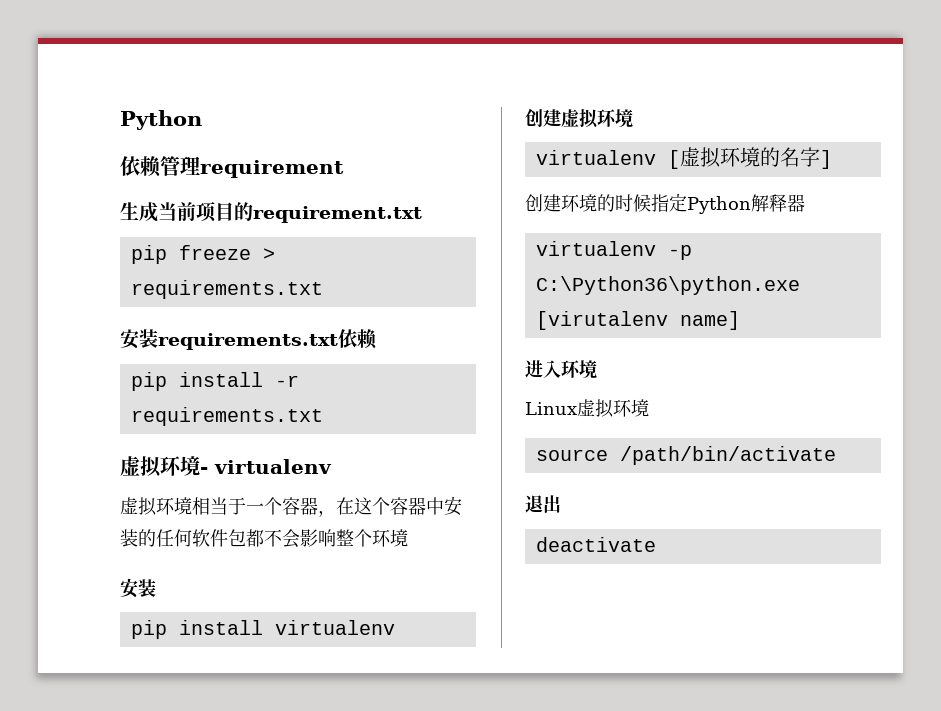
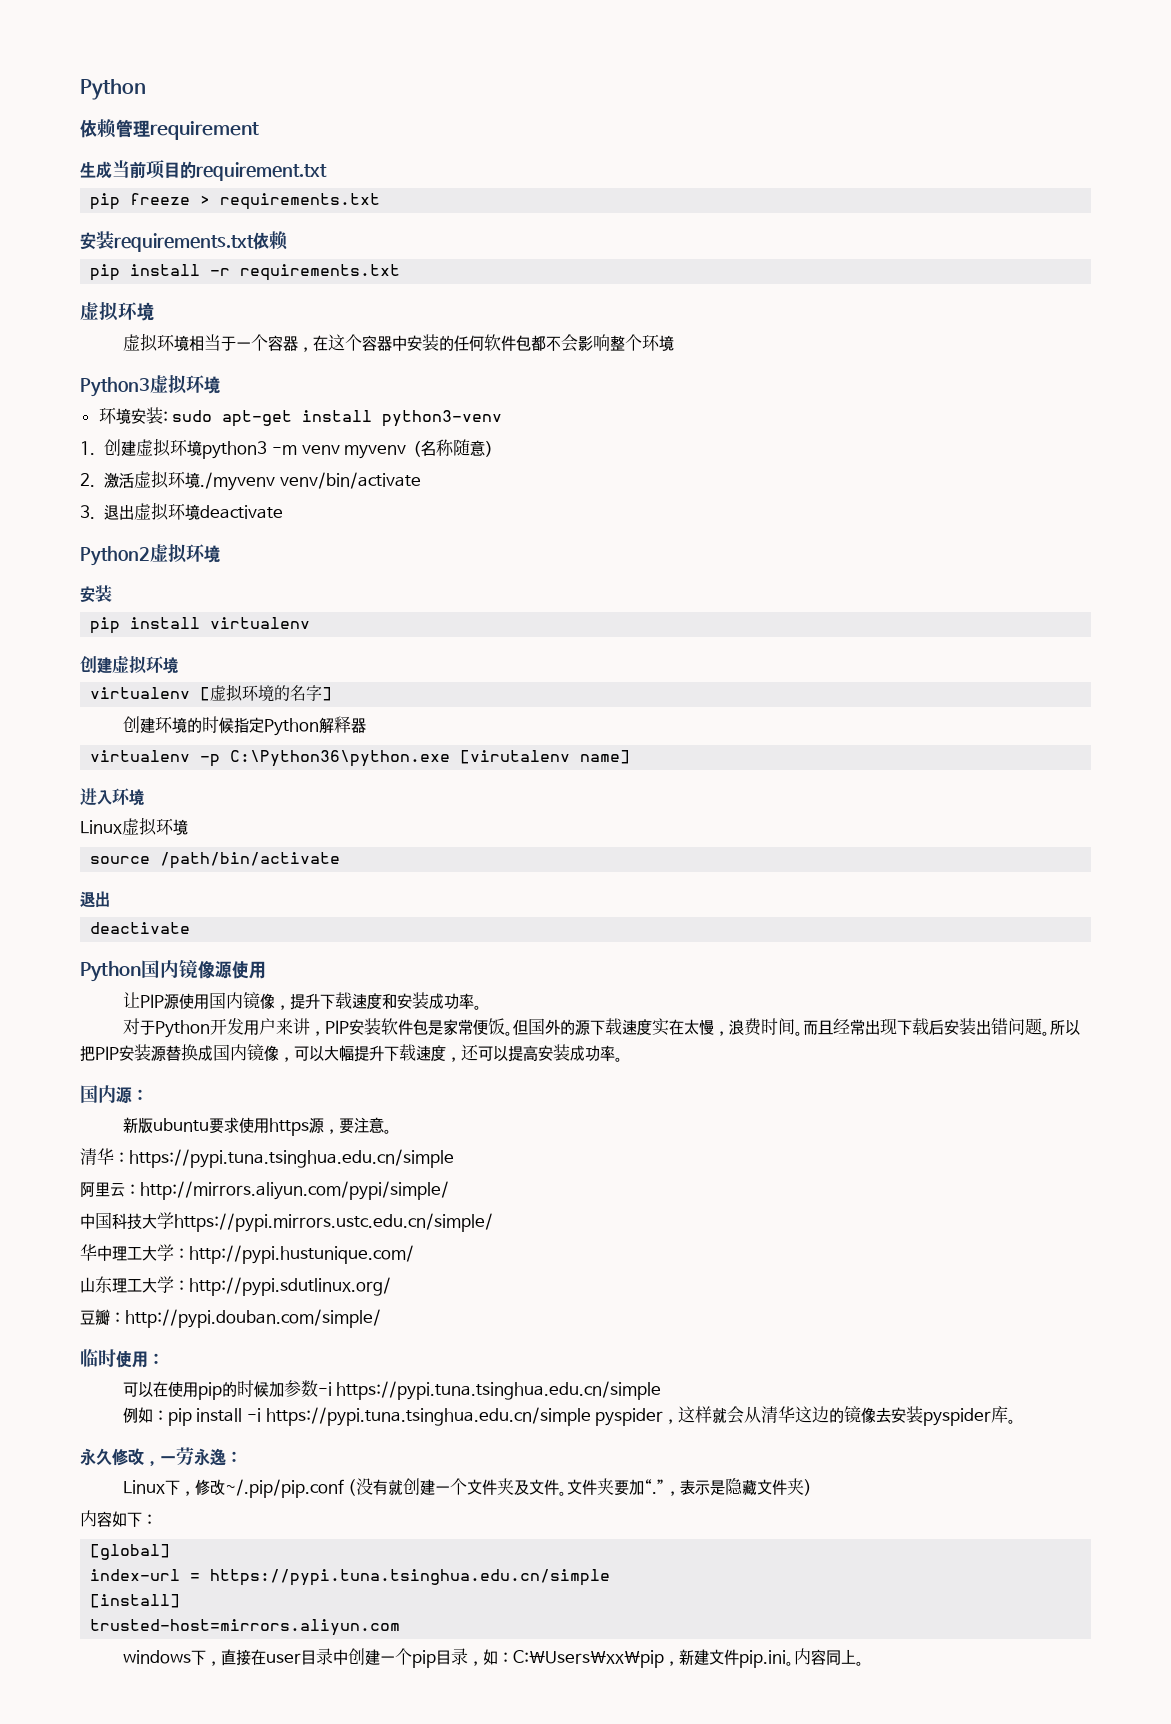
  pip install -r requirements.txt
- 虚拟环境- virtualenv
+ 虚拟环境
+ Python3虚拟环境
+ 环境安装: sudo apt-get install python3-venv
+ 1.创建虚拟环境python3 -m venv myvenv（名称随意）
+ 2.激活虚拟环境./myvenv venv/bin/activate
+ 3.退出虚拟环境deactivate
+ Python2虚拟环境
+ Python国内镜像源使用
+ 让PIP源使用国内镜像，提升下载速度和安装成功率。
+ 对于Python开发用户来讲，PIP安装软件包是家常便饭。但国外的源下载速度实在太慢，浪费时间。而且经常出现下载后安装出错问题。所以把PIP安装源替换成国内镜像，可以大幅提升下载速度，还可以提高安装成功率。
+ 国内源：
+ 新版ubuntu要求使用https源，要注意。
+ 清华：https://pypi.tuna.tsinghua.edu.cn/simple
+ 阿里云：http://mirrors.aliyun.com/pypi/simple/
+ 中国科技大学https://pypi.mirrors.ustc.edu.cn/simple/
+ 华中理工大学：http://pypi.hustunique.com/
+ 山东理工大学：http://pypi.sdutlinux.org/
+ 豆瓣：http://pypi.douban.com/simple/
+ 临时使用：
+ 可以在使用pip的时候加参数-i https://pypi.tuna.tsinghua.edu.cn/simple
+ 例如：pip install -i https://pypi.tuna.tsinghua.edu.cn/simple pyspider，这样就会从清华这边的镜像去安装pyspider库。
+ 永久修改，一劳永逸：
+ Linux下，修改~/.pip/pip.conf (没有就创建一个文件夹及文件。文件夹要加“.”，表示是隐藏文件夹)
+ 内容如下：
+ [global]
+ index-url = https://pypi.tuna.tsinghua.edu.cn/simple
+ [install]
+ trusted-host=mirrors.aliyun.com
+ windows下，直接在user目录中创建一个pip目录，如：C:\Users\xx\pip，新建文件pip.ini。内容同上。

